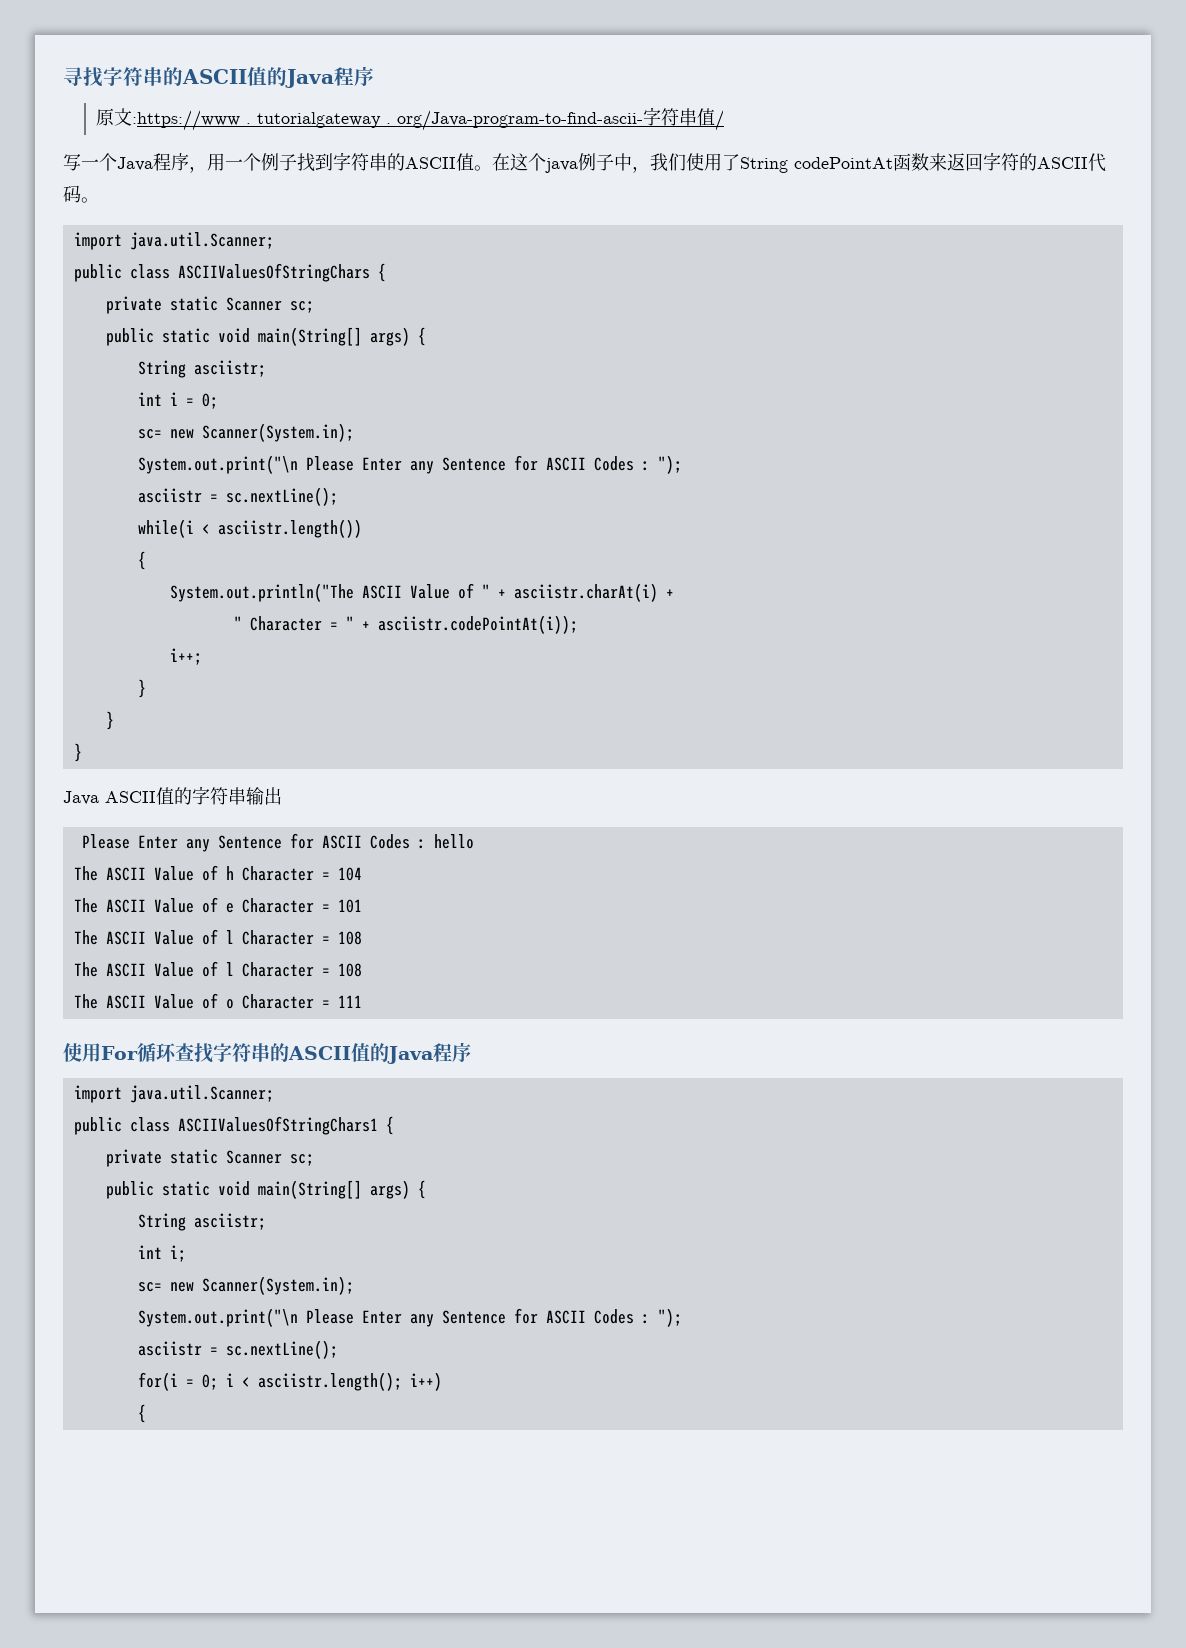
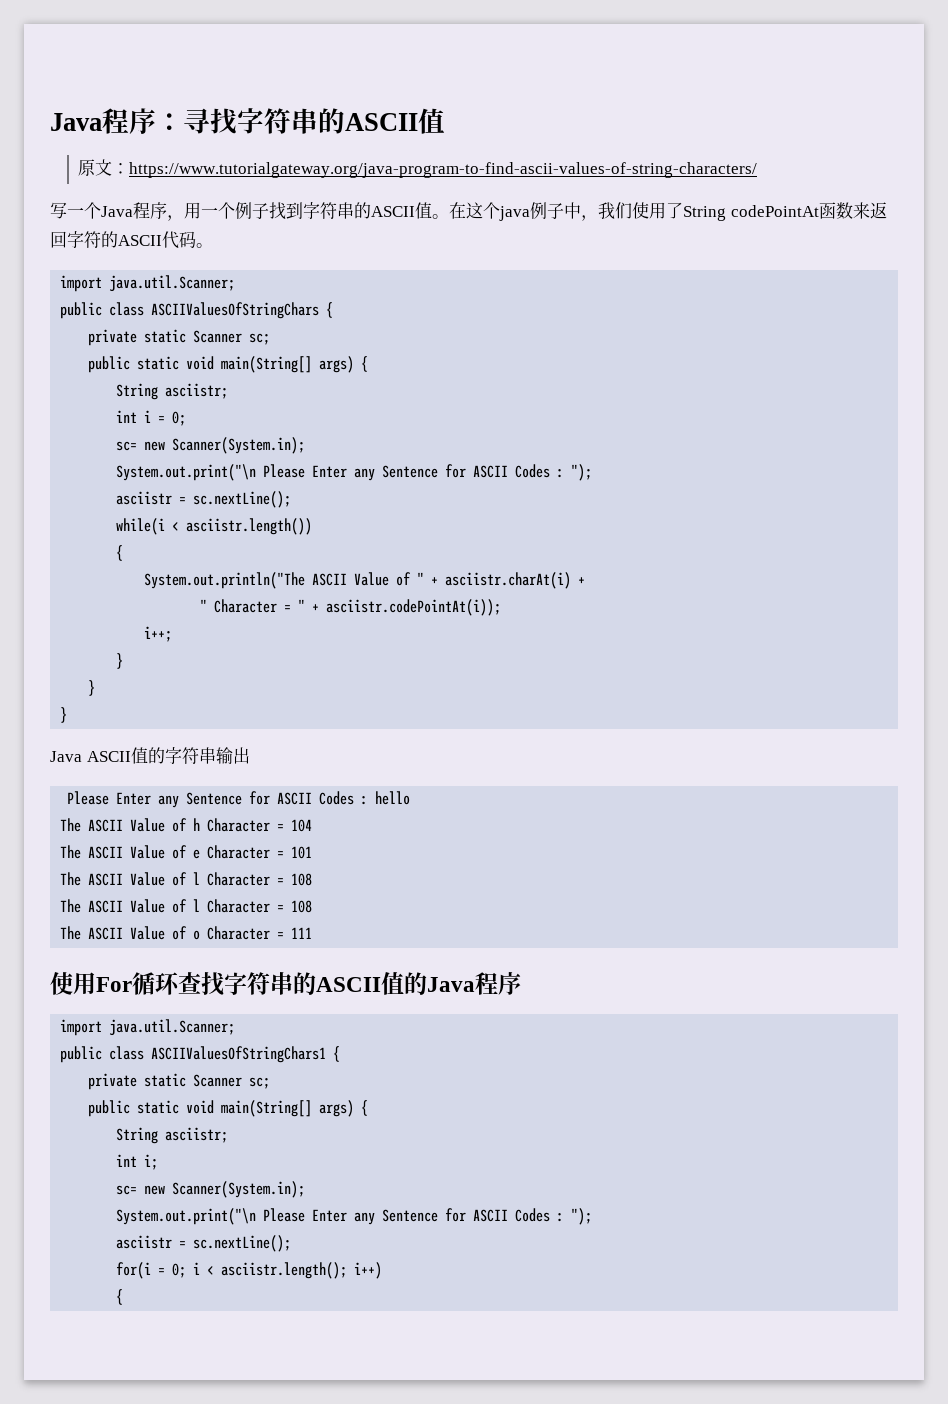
- 寻找字符串的ASCII值的Java程序
+ Java程序：寻找字符串的ASCII值
- 原文:https://www . tutorialgateway . org/Java-program-to-find-ascii-字符串值/
+ 原文：https://www.tutorialgateway.org/java-program-to-find-ascii-values-of-string-characters/

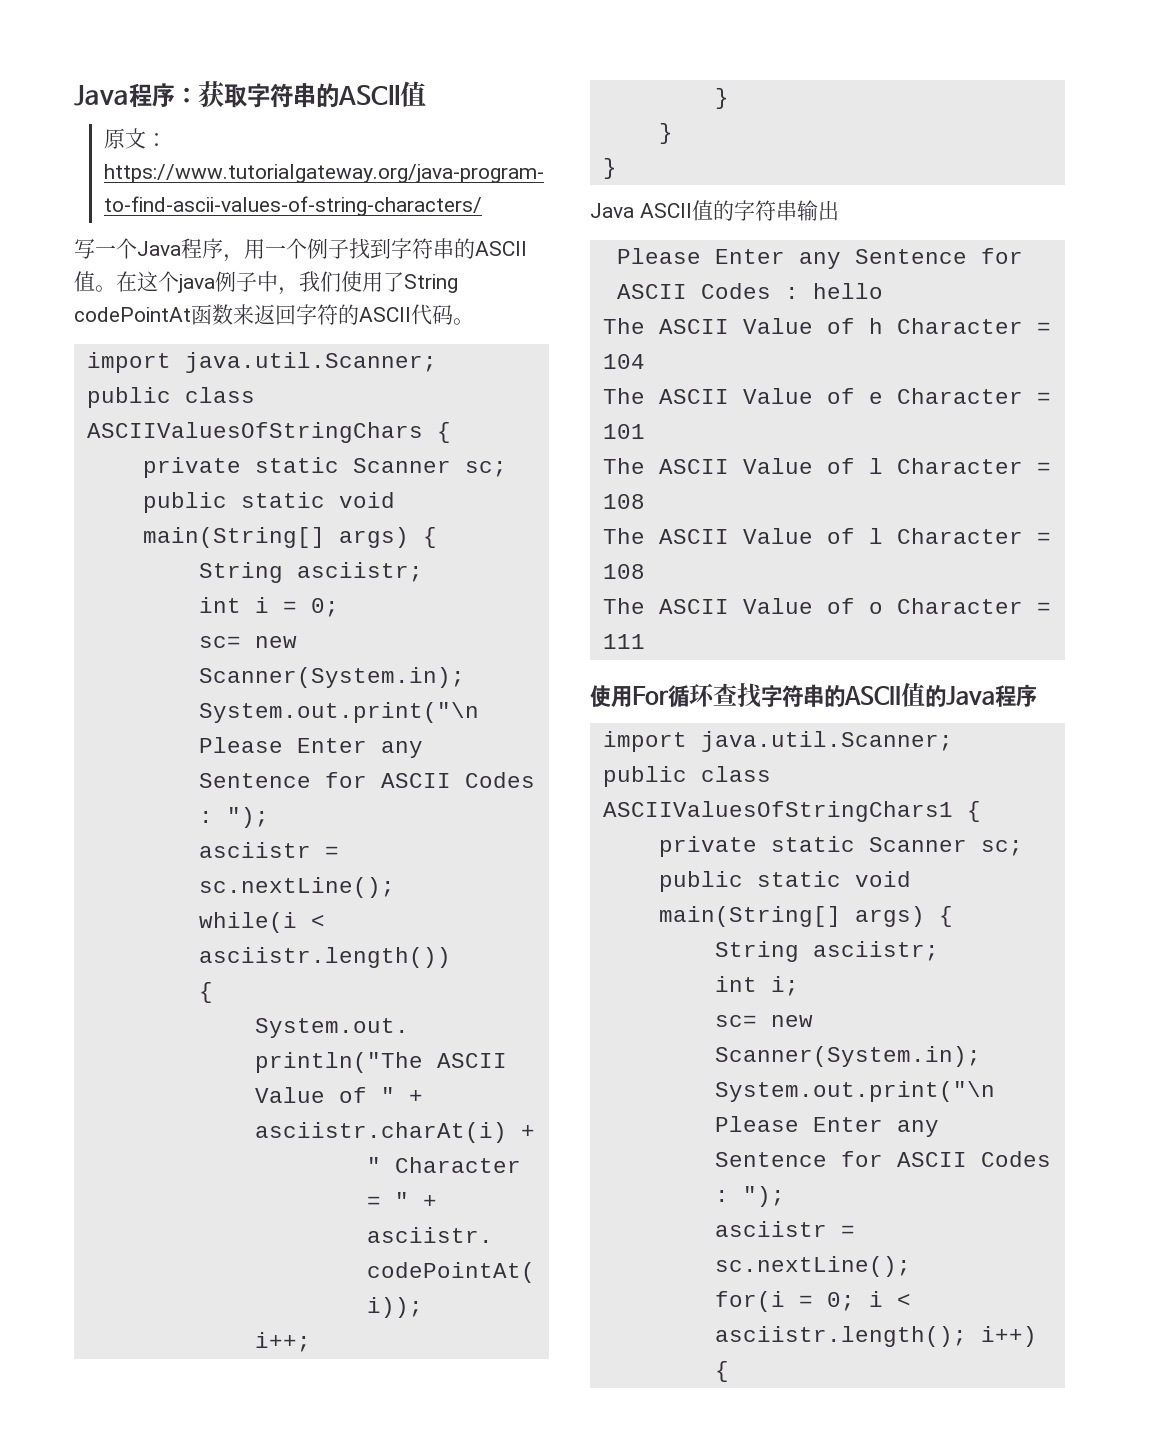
- Java程序：寻找字符串的ASCII值
+ Java程序：获取字符串的ASCII值

